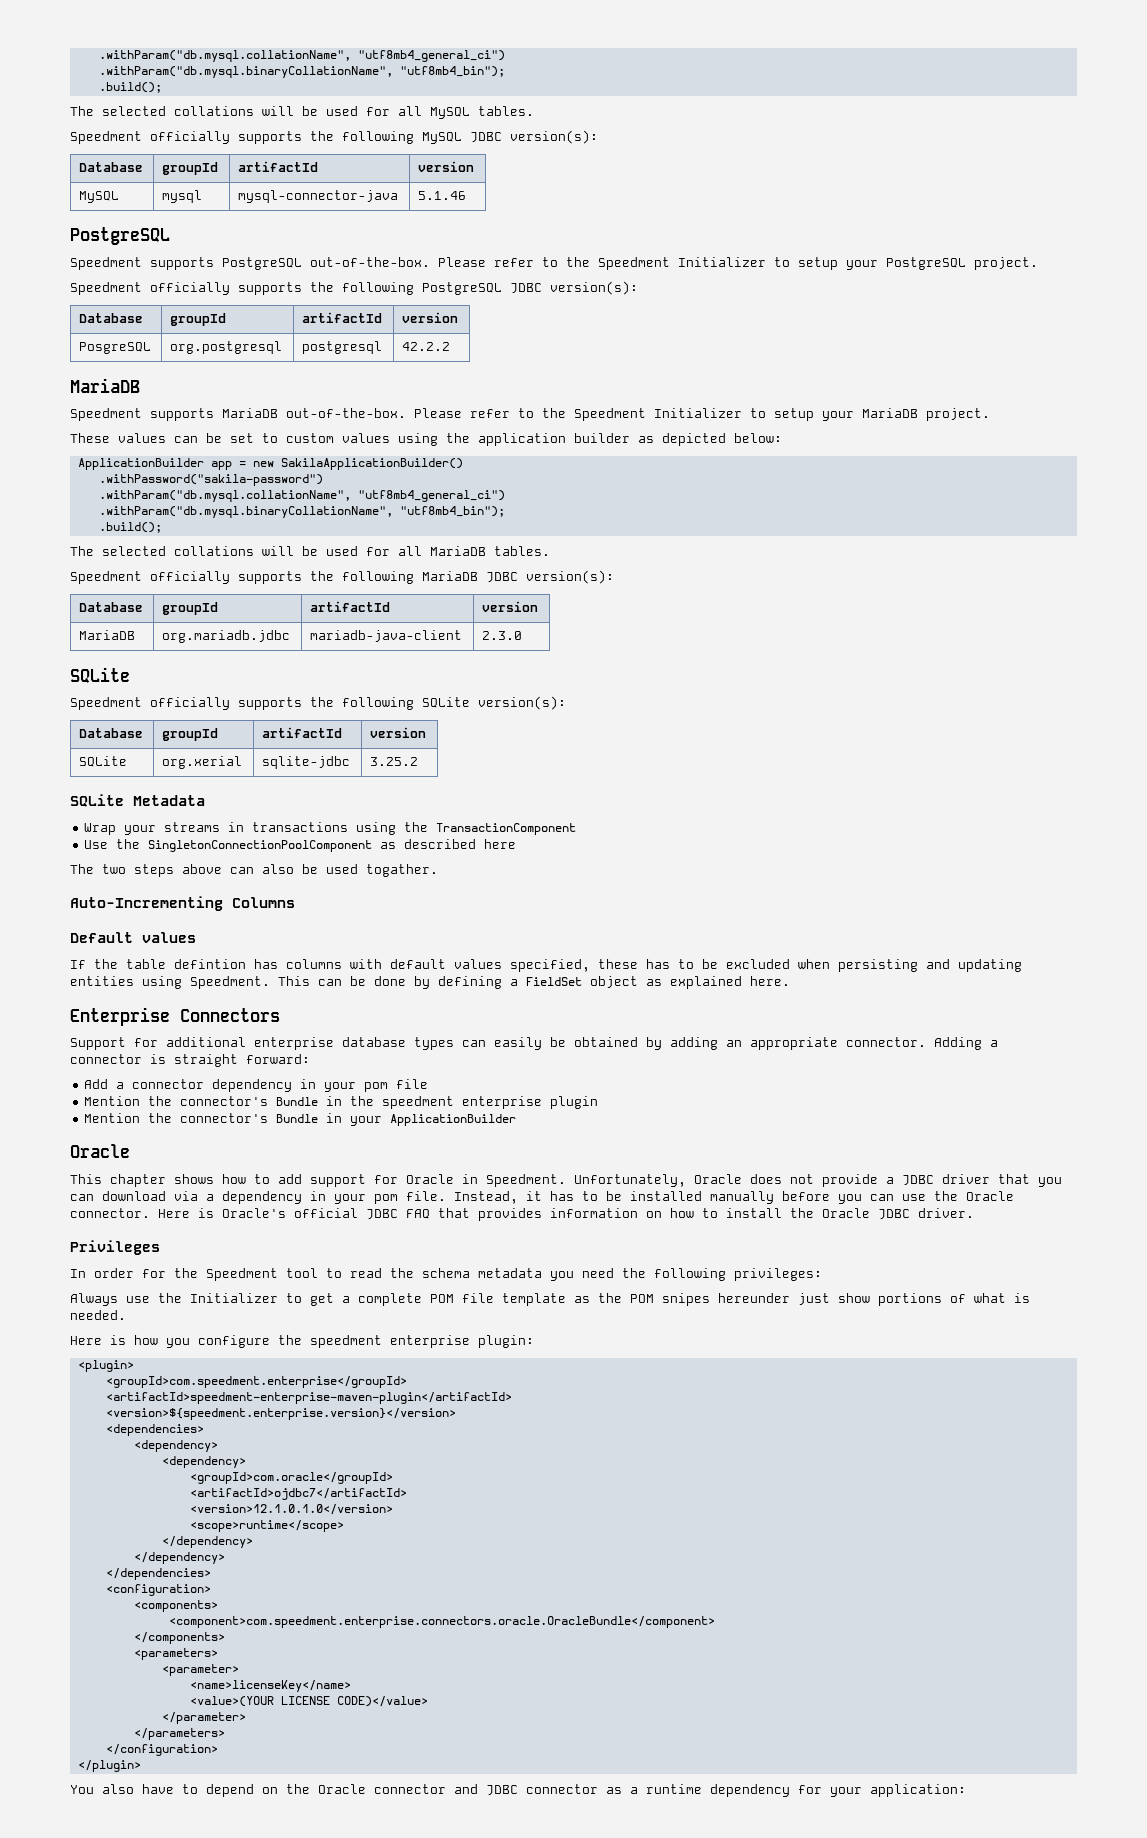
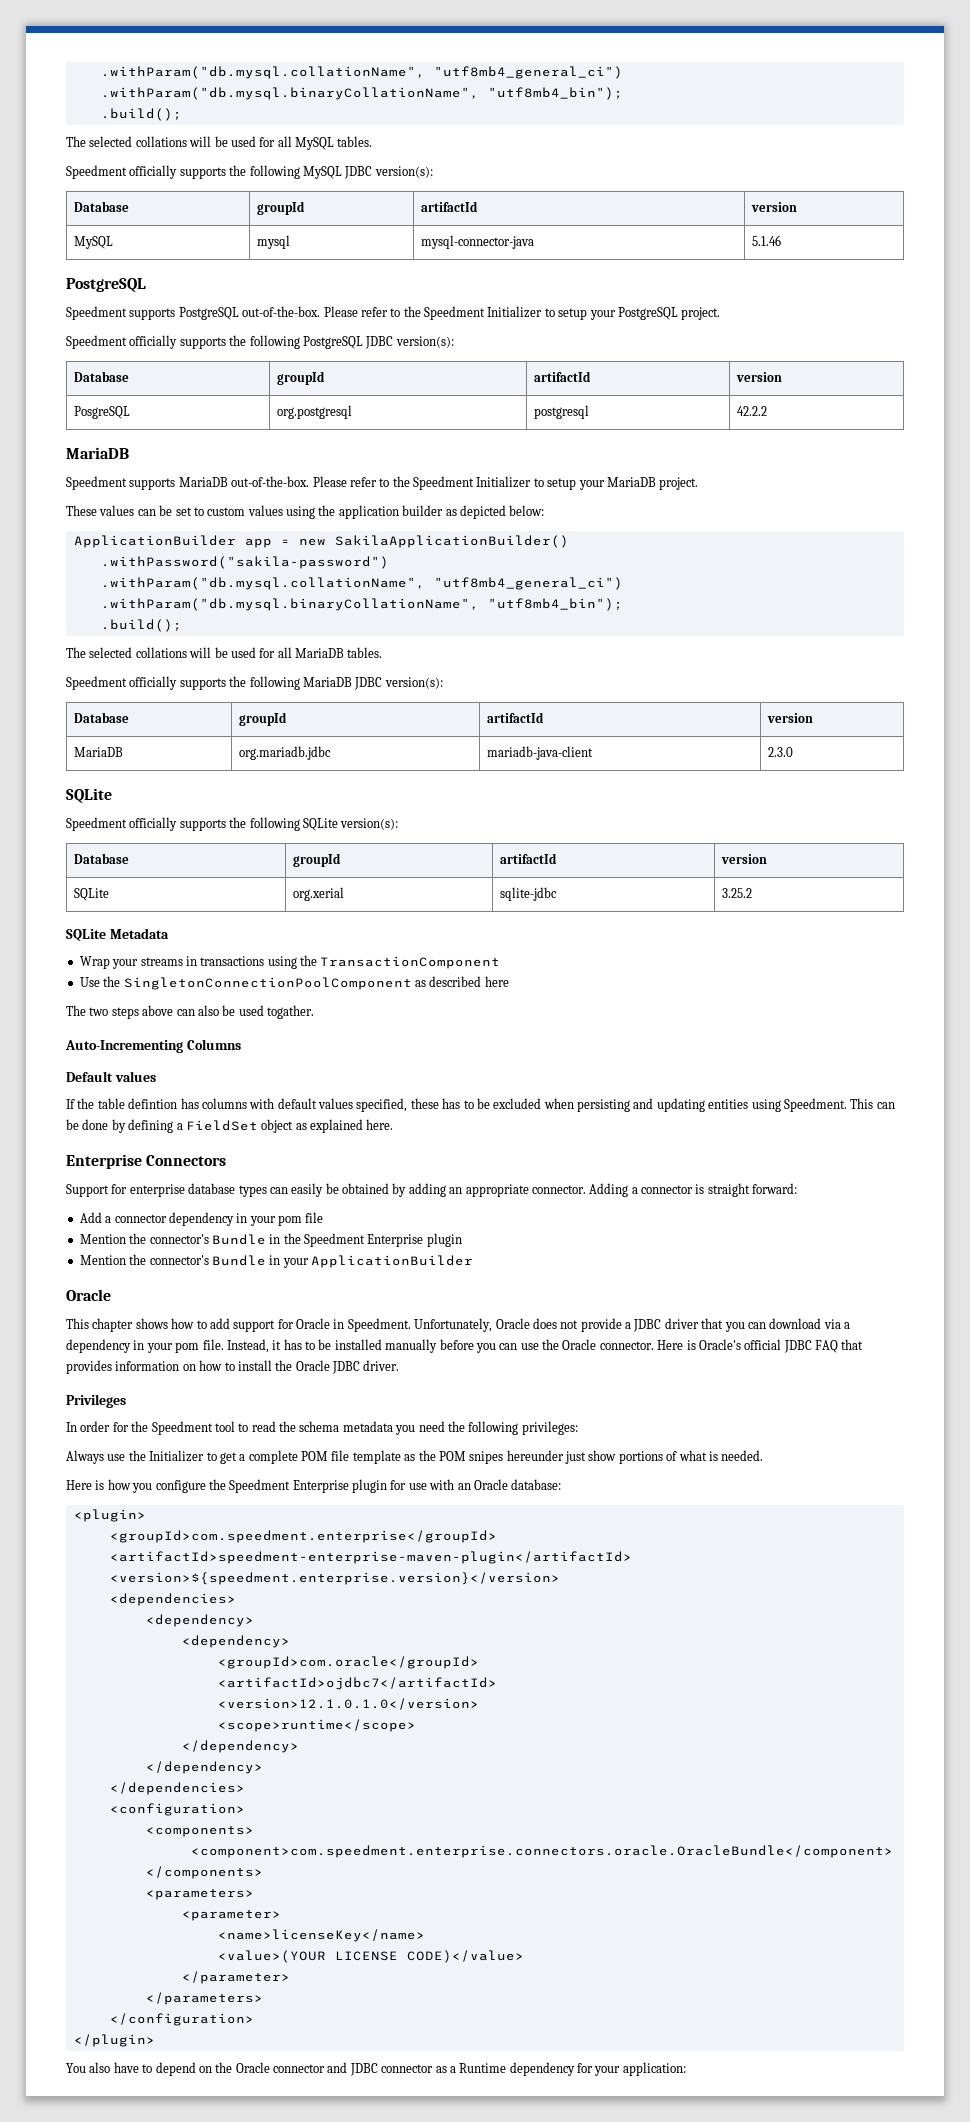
- Support for additional enterprise database types can easily be obtained by adding an appropriate connector.
+ Support for enterprise database types can easily be obtained by adding an appropriate connector.
- Mention the connector's Bundle in the speedment enterprise plugin
+ Mention the connector's Bundle in the Speedment Enterprise plugin
- Here is how you configure the speedment enterprise plugin:
+ Here is how you configure the Speedment Enterprise plugin for use with an Oracle database:
- You also have to depend on the Oracle connector and JDBC connector as a runtime dependency for your application:
+ You also have to depend on the Oracle connector and JDBC connector as a Runtime dependency for your application:

